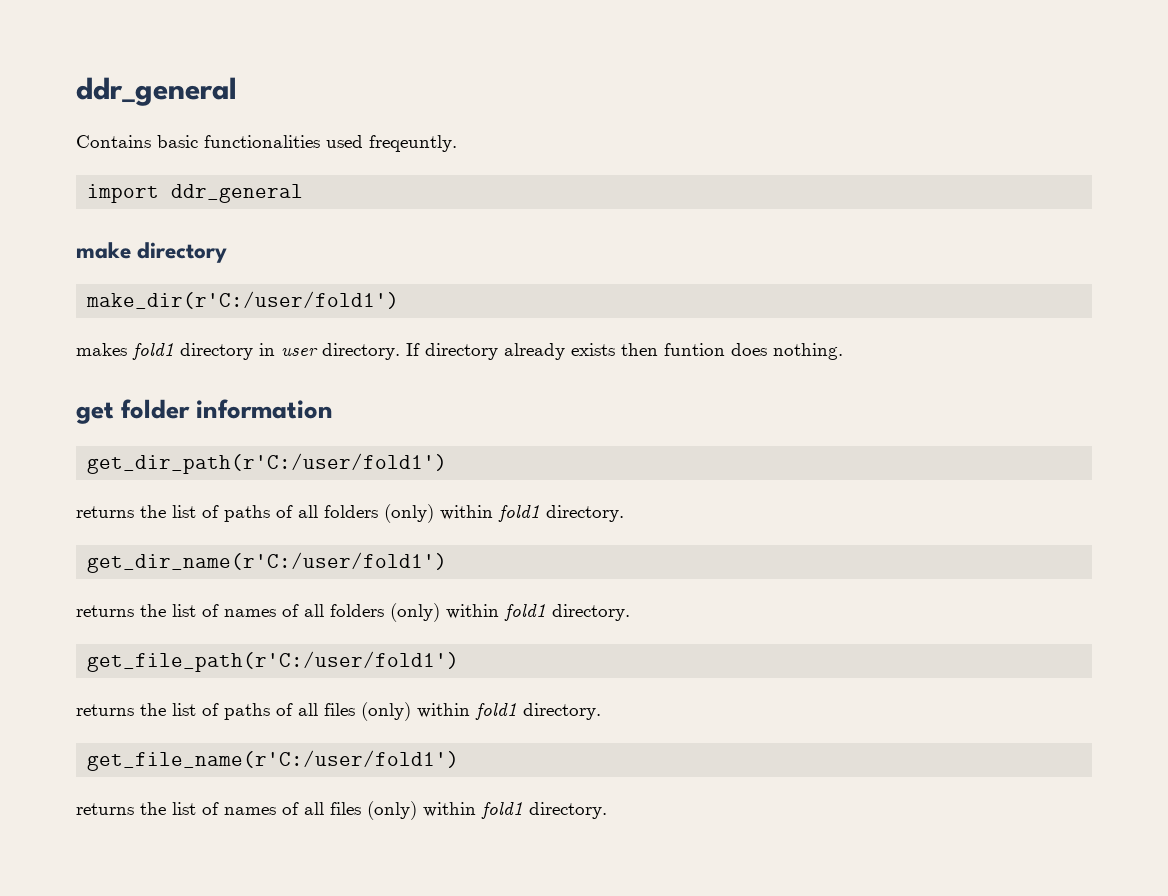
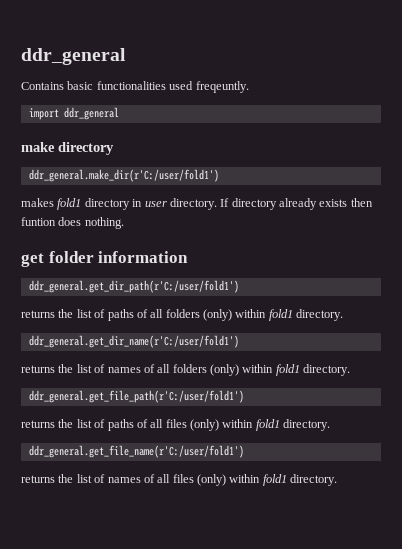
- make_dir(r'C:/user/fold1')
+ ddr_general.make_dir(r'C:/user/fold1')
- get_dir_path(r'C:/user/fold1')
+ ddr_general.get_dir_path(r'C:/user/fold1')
- get_dir_name(r'C:/user/fold1')
+ ddr_general.get_dir_name(r'C:/user/fold1')
- get_file_path(r'C:/user/fold1')
+ ddr_general.get_file_path(r'C:/user/fold1')
- get_file_name(r'C:/user/fold1')
+ ddr_general.get_file_name(r'C:/user/fold1')

